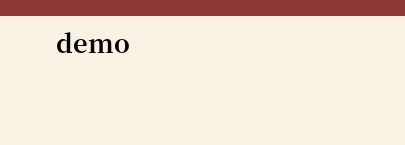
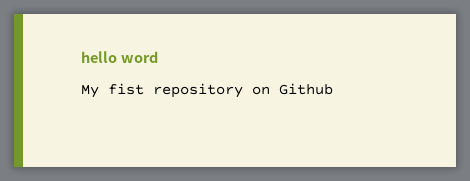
- demo
+ hello word
+ My fist repository on Github

